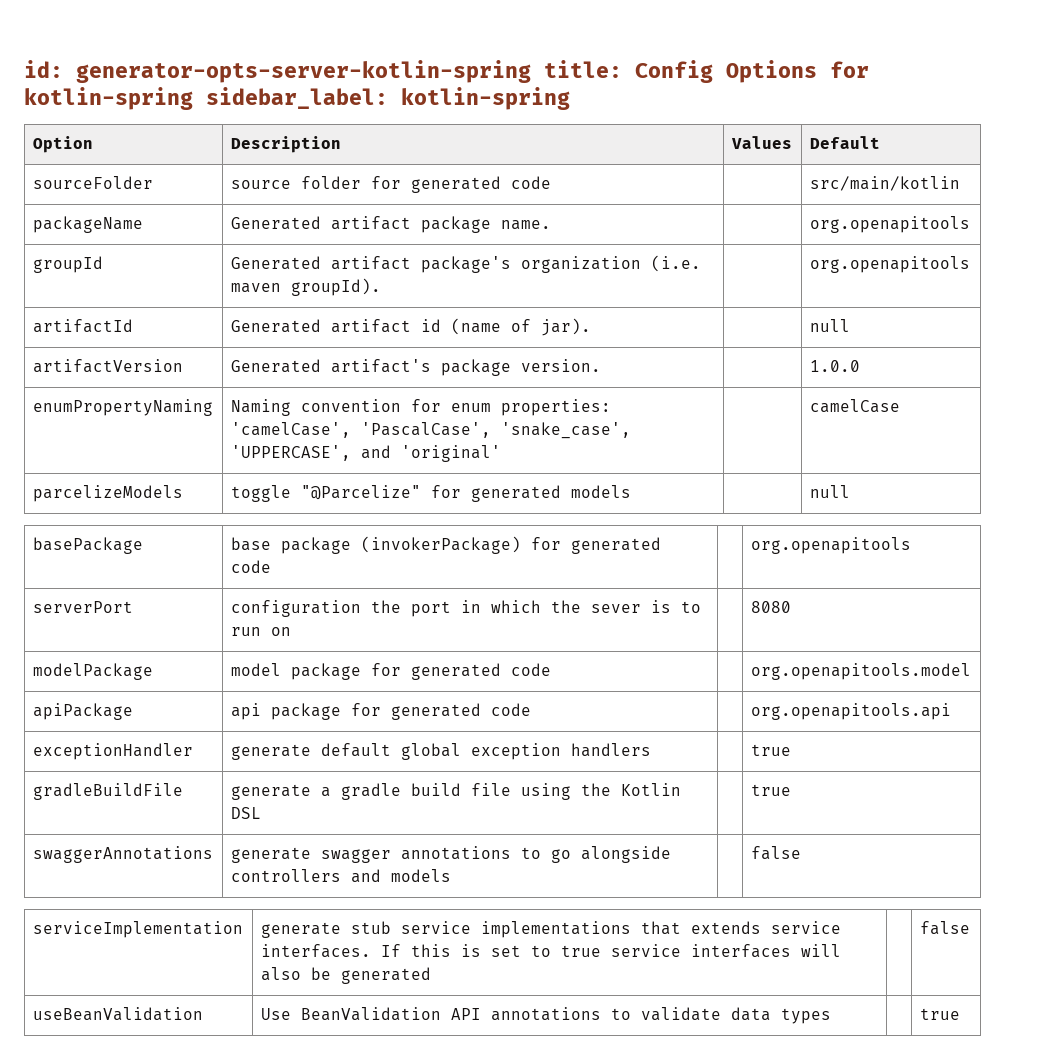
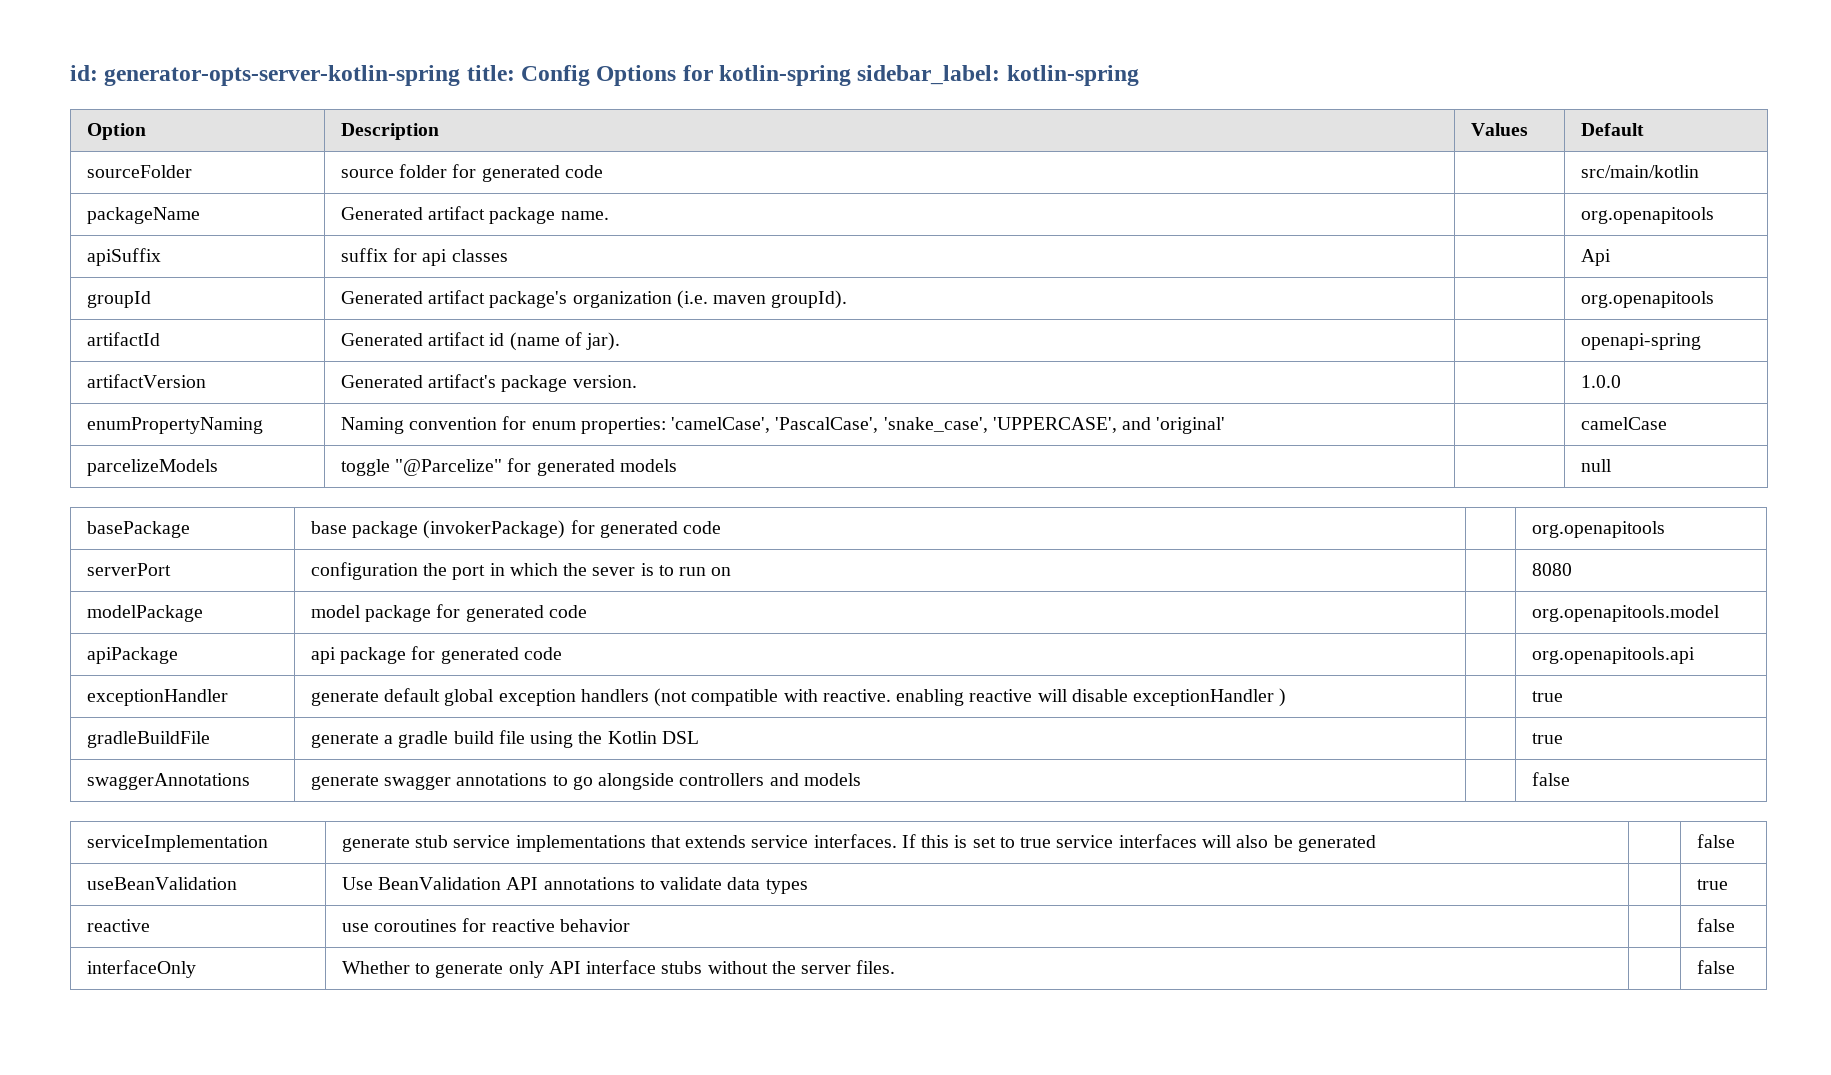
+ apiSuffix | suffix for api classes | | Api
- artifactId | Generated artifact id (name of jar). | | null
+ artifactId | Generated artifact id (name of jar). | | openapi-spring
- exceptionHandler | generate default global exception handlers | | true
+ exceptionHandler | generate default global exception handlers (not compatible with reactive. enabling reactive will disable exceptionHandler ) | | true
+ reactive | use coroutines for reactive behavior | | false
+ interfaceOnly | Whether to generate only API interface stubs without the server files. | | false

